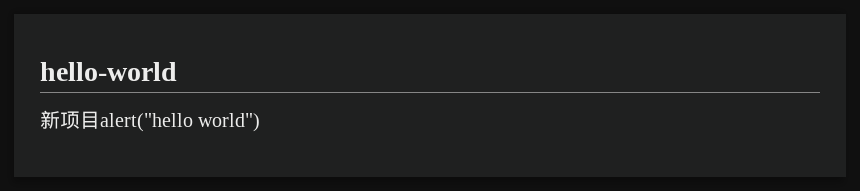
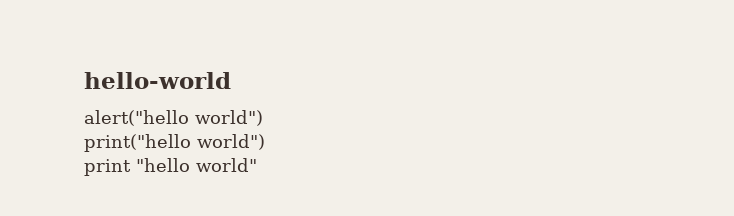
- 新项目alert("hello world")
+ alert("hello world")
+ print("hello world")
+ print "hello world"

